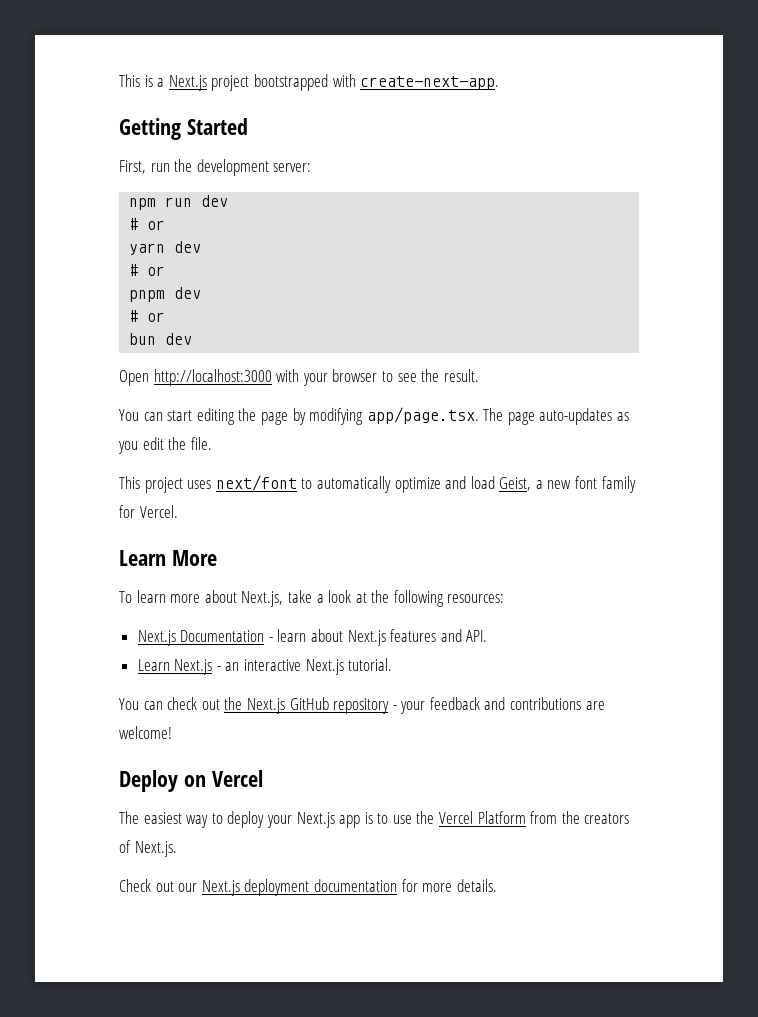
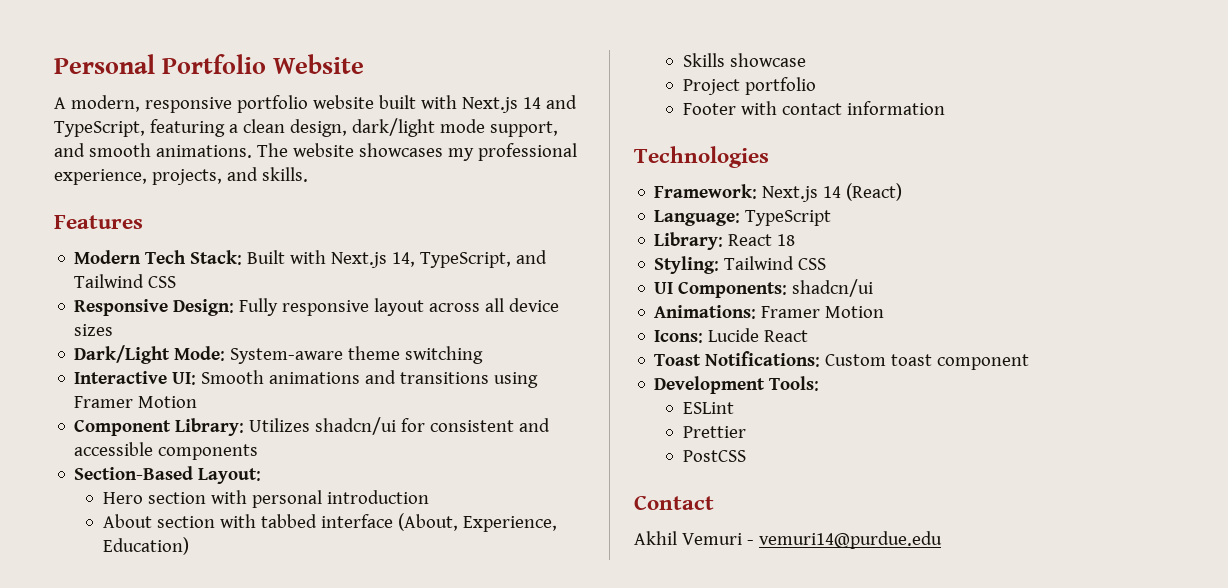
- This is a Next.js project bootstrapped with create-next-app.
- Getting Started
- First, run the development server:
- npm run dev
- # or
- yarn dev
- # or
- pnpm dev
- # or
- bun dev
- Open http://localhost:3000 with your browser to see the result.
- You can start editing the page by modifying app/page.tsx. The page auto-updates as you edit the file.
- This project uses next/font to automatically optimize and load Geist, a new font family for Vercel.
- Learn More
- To learn more about Next.js, take a look at the following resources:
- Next.js Documentation - learn about Next.js features and API.
- Learn Next.js - an interactive Next.js tutorial.
- You can check out the Next.js GitHub repository - your feedback and contributions are welcome!
- Deploy on Vercel
- The easiest way to deploy your Next.js app is to use the Vercel Platform from the creators of Next.js.
- Check out our Next.js deployment documentation for more details.
+ Personal Portfolio Website
+ A modern, responsive portfolio website built with Next.js 14 and TypeScript, featuring a clean design, dark/light mode support, and smooth animations. The website showcases my professional experience, projects, and skills.
+ Features
+ Modern Tech Stack: Built with Next.js 14, TypeScript, and Tailwind CSS
+ Responsive Design: Fully responsive layout across all device sizes
+ Dark/Light Mode: System-aware theme switching
+ Interactive UI: Smooth animations and transitions using Framer Motion
+ Component Library: Utilizes shadcn/ui for consistent and accessible components
+ Section-Based Layout:
+ Hero section with personal introduction
+ About section with tabbed interface (About, Experience, Education)
+ Skills showcase
+ Project portfolio
+ Footer with contact information
+ Technologies
+ Framework: Next.js 14 (React)
+ Language: TypeScript
+ Library: React 18
+ Styling: Tailwind CSS
+ UI Components: shadcn/ui
+ Animations: Framer Motion
+ Icons: Lucide React
+ Toast Notifications: Custom toast component
+ Development Tools:
+ ESLint
+ Prettier
+ PostCSS
+ Contact
+ Akhil Vemuri - vemuri14@purdue.edu

